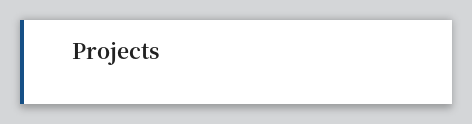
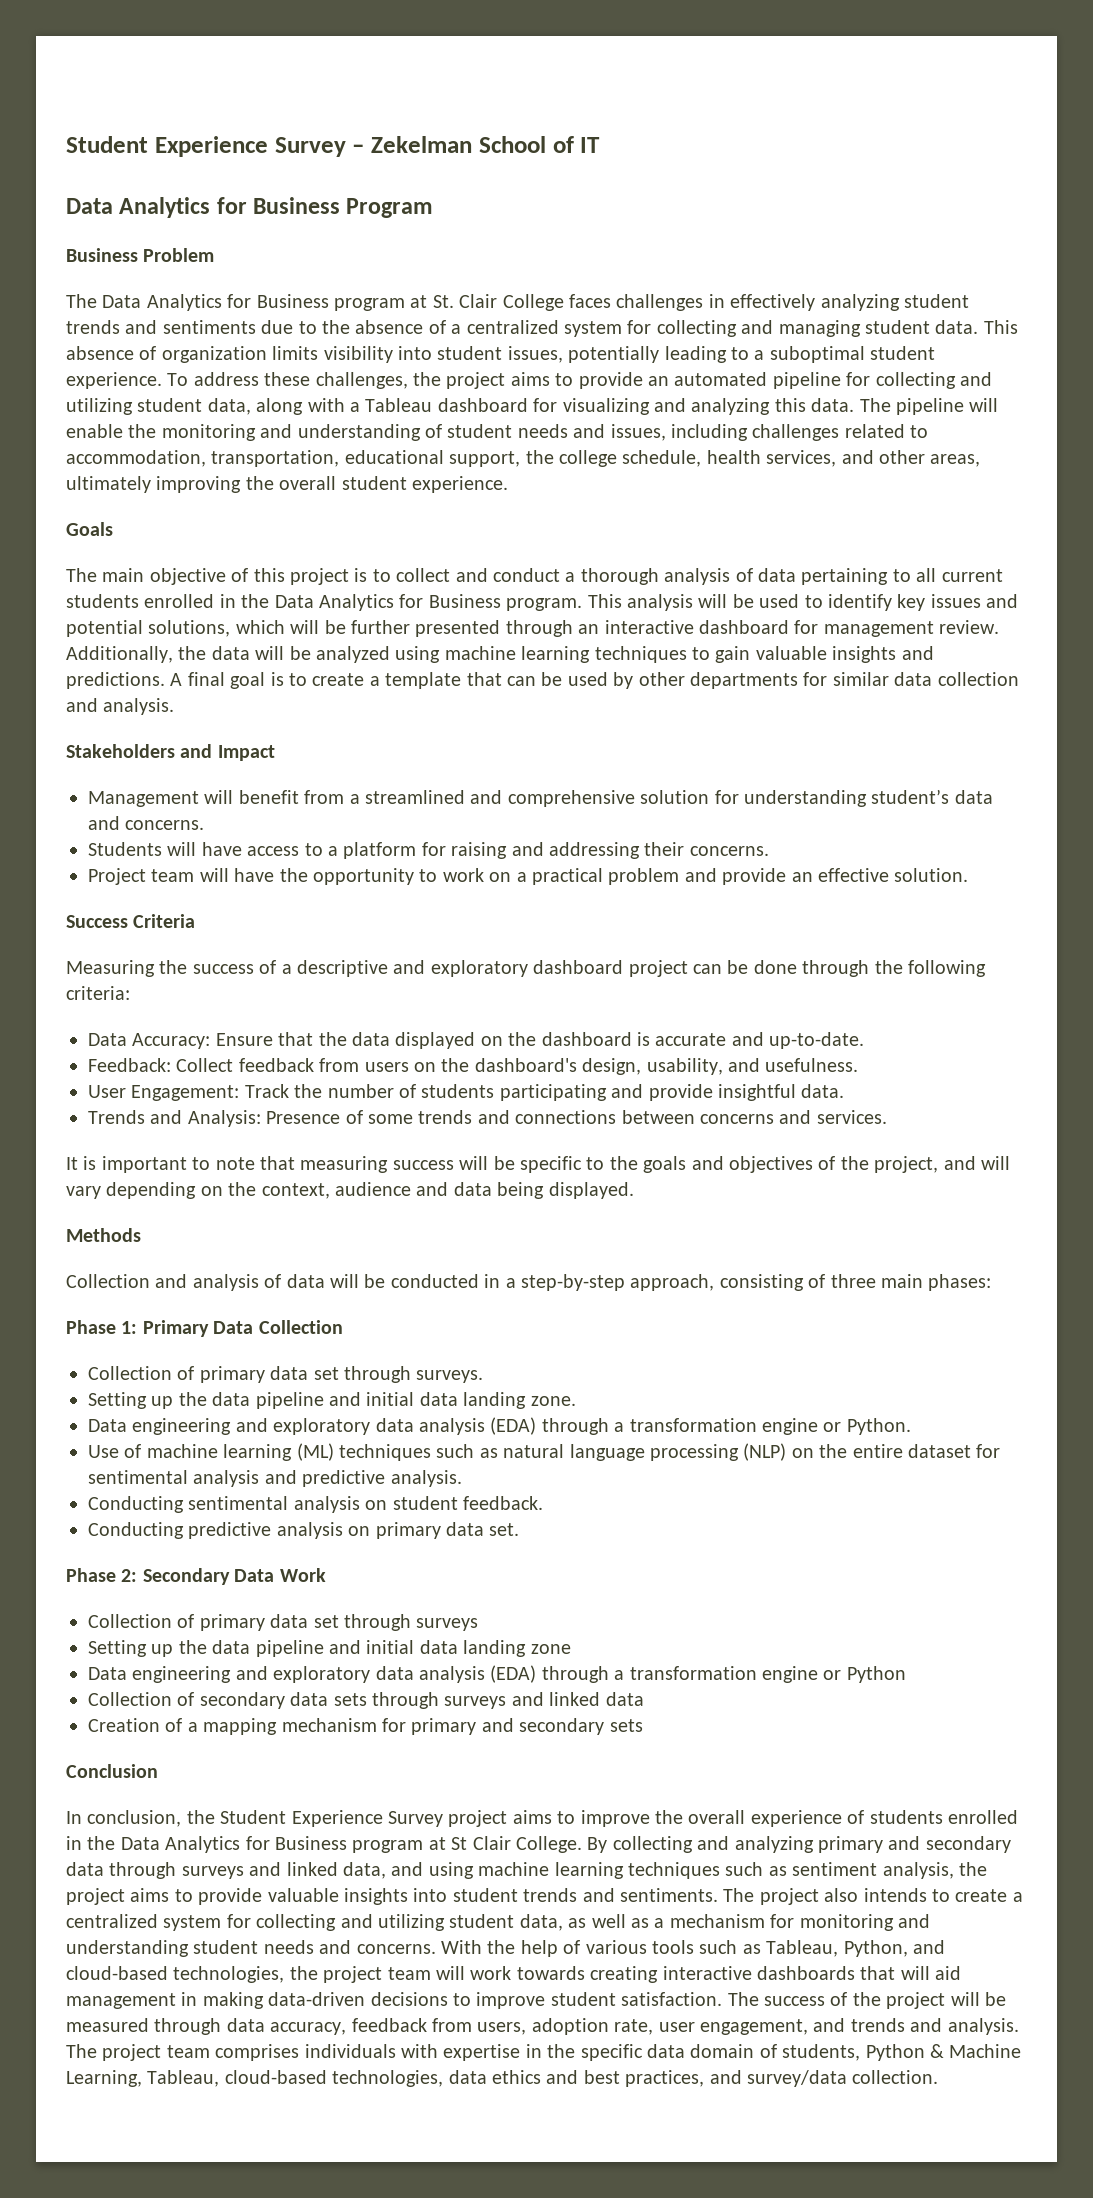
- Projects
+ Student Experience Survey – Zekelman School of IT
+ Data Analytics for Business Program
+ Business Problem
+ The Data Analytics for Business program at St. Clair College faces challenges in effectively analyzing student trends and sentiments due to the absence of a centralized system for collecting and managing student data. This absence of organization limits visibility into student issues, potentially leading to a suboptimal student experience. To address these challenges, the project aims to provide an automated pipeline for collecting and utilizing student data, along with a Tableau dashboard for visualizing and analyzing this data. The pipeline will enable the monitoring and understanding of student needs and issues, including challenges related to accommodation, transportation, educational support, the college schedule, health services, and other areas, ultimately improving the overall student experience.
+ Goals
+ The main objective of this project is to collect and conduct a thorough analysis of data pertaining to all current students enrolled in the Data Analytics for Business program. This analysis will be used to identify key issues and potential solutions, which will be further presented through an interactive dashboard for management review. Additionally, the data will be analyzed using machine learning techniques to gain valuable insights and predictions. A final goal is to create a template that can be used by other departments for similar data collection and analysis.
+ Stakeholders and Impact
+ Management will benefit from a streamlined and comprehensive solution for understanding student’s data and concerns.
+ Students will have access to a platform for raising and addressing their concerns.
+ Project team will have the opportunity to work on a practical problem and provide an effective solution.
+ Success Criteria
+ Measuring the success of a descriptive and exploratory dashboard project can be done through the following criteria:
+ Data Accuracy: Ensure that the data displayed on the dashboard is accurate and up-to-date.
+ Feedback: Collect feedback from users on the dashboard's design, usability, and usefulness.
+ User Engagement: Track the number of students participating and provide insightful data.
+ Trends and Analysis: Presence of some trends and connections between concerns and services.
+ It is important to note that measuring success will be specific to the goals and objectives of the project, and will vary depending on the context, audience and data being displayed.
+ Methods
+ Collection and analysis of data will be conducted in a step-by-step approach, consisting of three main phases:
+ Phase 1: Primary Data Collection
+ Collection of primary data set through surveys.
+ Setting up the data pipeline and initial data landing zone.
+ Data engineering and exploratory data analysis (EDA) through a transformation engine or Python.
+ Use of machine learning (ML) techniques such as natural language processing (NLP) on the entire dataset for sentimental analysis and predictive analysis.
+ Conducting sentimental analysis on student feedback.
+ Conducting predictive analysis on primary data set.
+ Phase 2: Secondary Data Work
+ Collection of primary data set through surveys
+ Setting up the data pipeline and initial data landing zone
+ Data engineering and exploratory data analysis (EDA) through a transformation engine or Python
+ Collection of secondary data sets through surveys and linked data
+ Creation of a mapping mechanism for primary and secondary sets
+ Conclusion
+ In conclusion, the Student Experience Survey project aims to improve the overall experience of students enrolled in the Data Analytics for Business program at St Clair College. By collecting and analyzing primary and secondary data through surveys and linked data, and using machine learning techniques such as sentiment analysis, the project aims to provide valuable insights into student trends and sentiments. The project also intends to create a centralized system for collecting and utilizing student data, as well as a mechanism for monitoring and understanding student needs and concerns. With the help of various tools such as Tableau, Python, and cloud-based technologies, the project team will work towards creating interactive dashboards that will aid management in making data-driven decisions to improve student satisfaction. The success of the project will be measured through data accuracy, feedback from users, adoption rate, user engagement, and trends and analysis. The project team comprises individuals with expertise in the specific data domain of students, Python & Machine Learning, Tableau, cloud-based technologies, data ethics and best practices, and survey/data collection.

